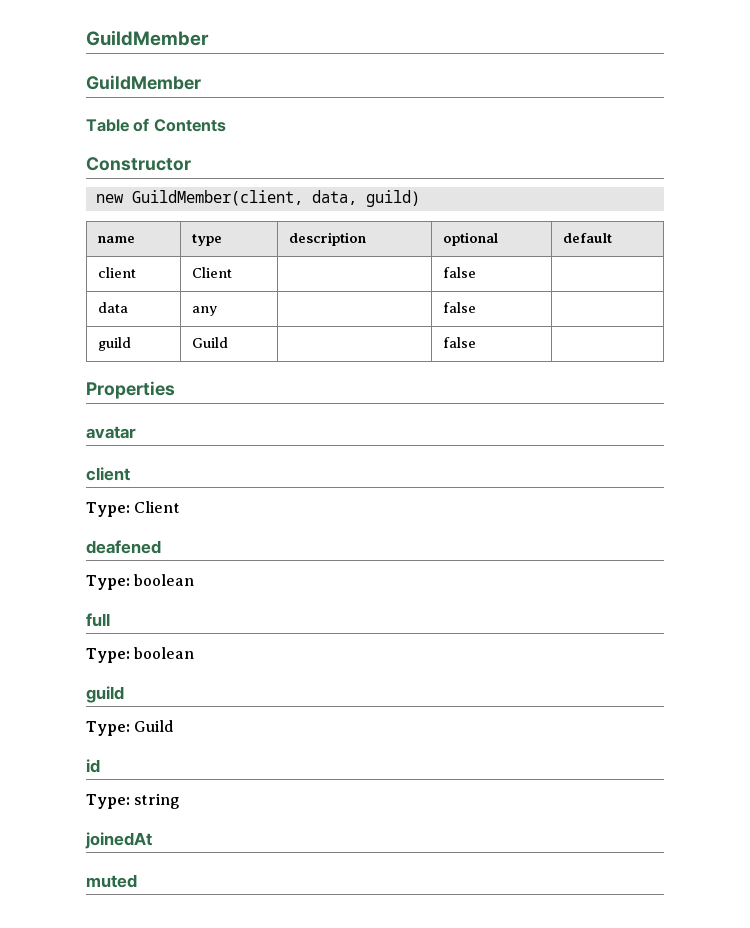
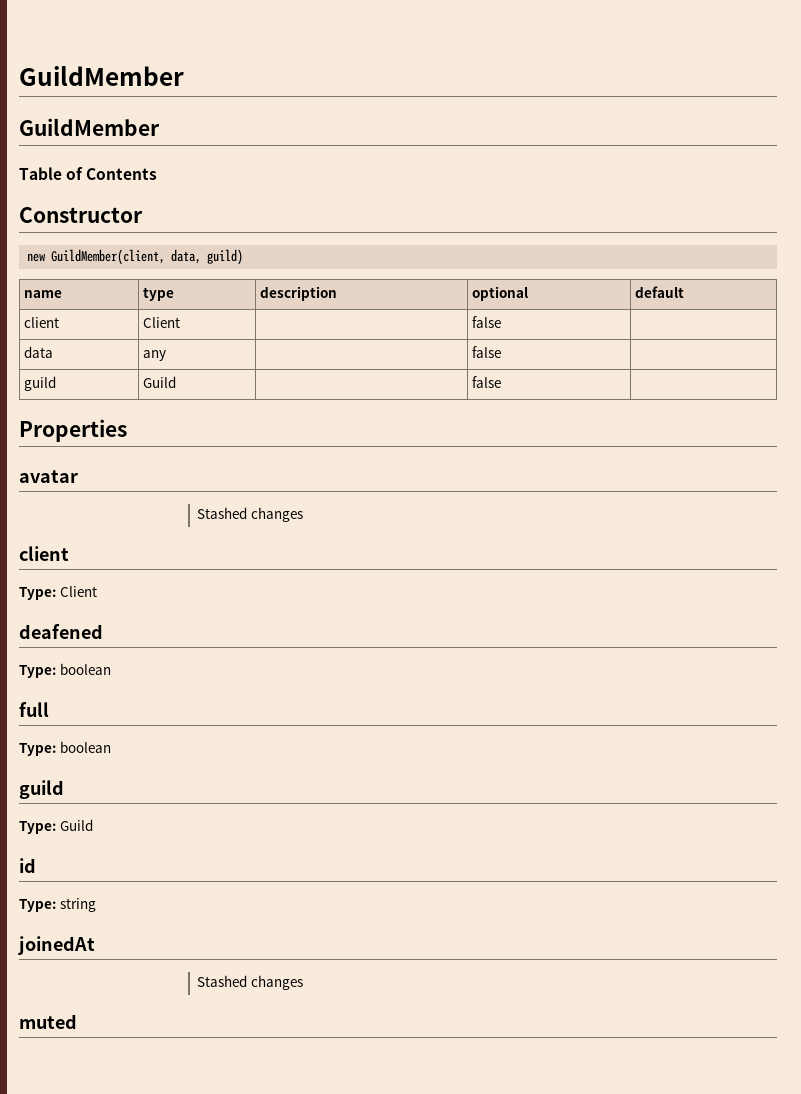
  avatar
+ Stashed changes
  joinedAt
+ Stashed changes

